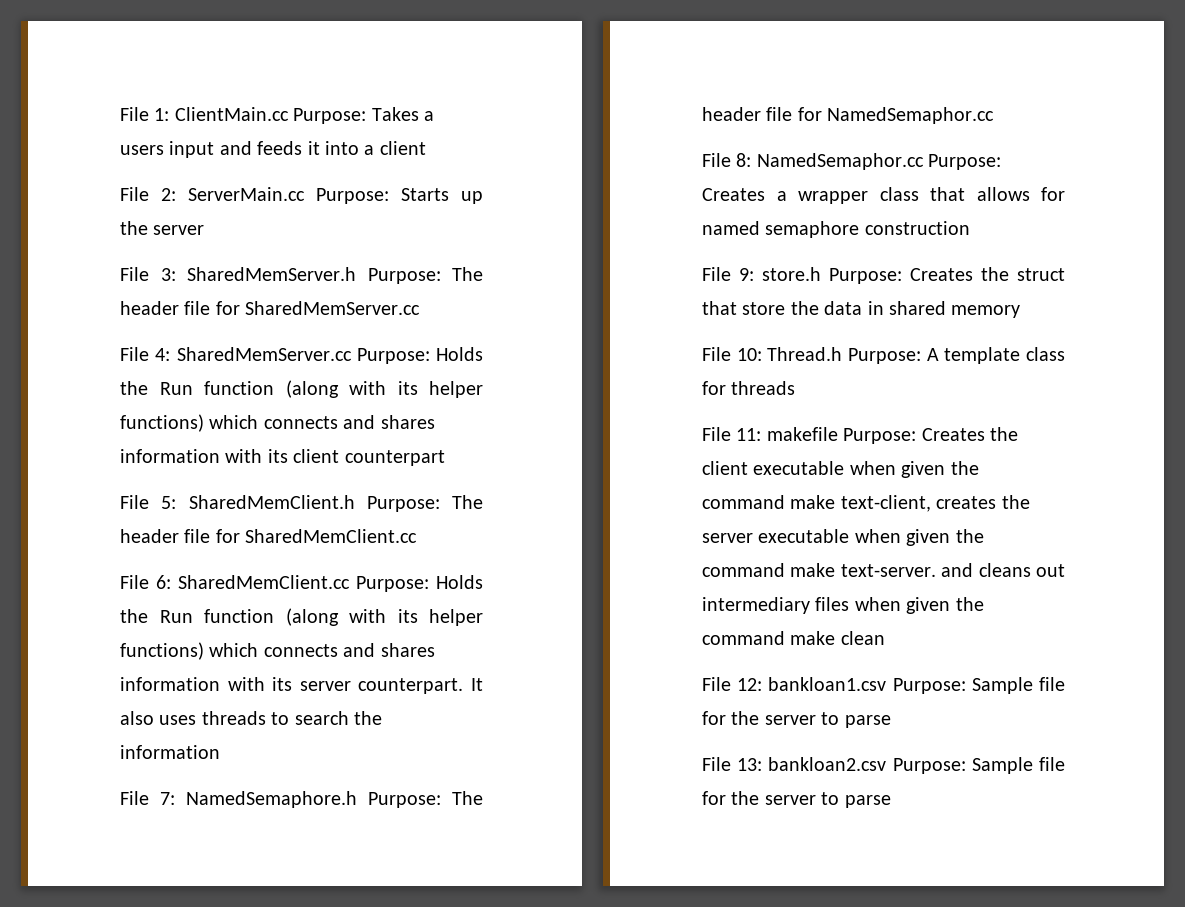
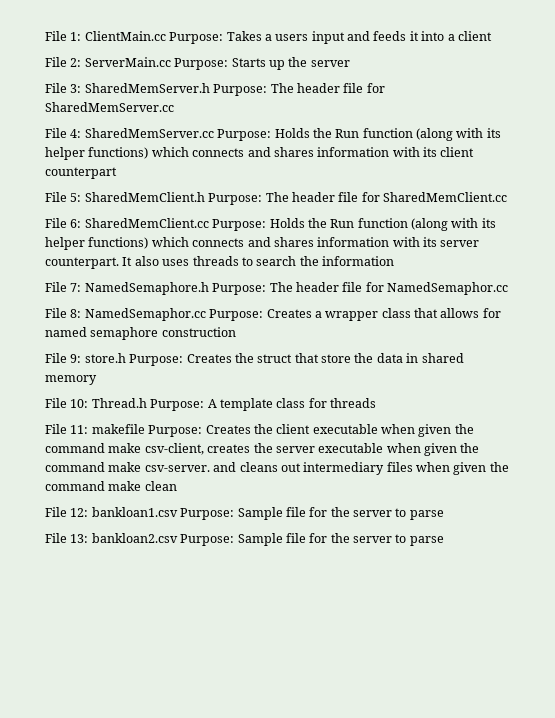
- File 11: makefile Purpose: Creates the client executable when given the command make text-client, creates the server executable when given the command make text-server. and cleans out intermediary files when given the command make clean
+ File 11: makefile Purpose: Creates the client executable when given the command make csv-client, creates the server executable when given the command make csv-server. and cleans out intermediary files when given the command make clean

